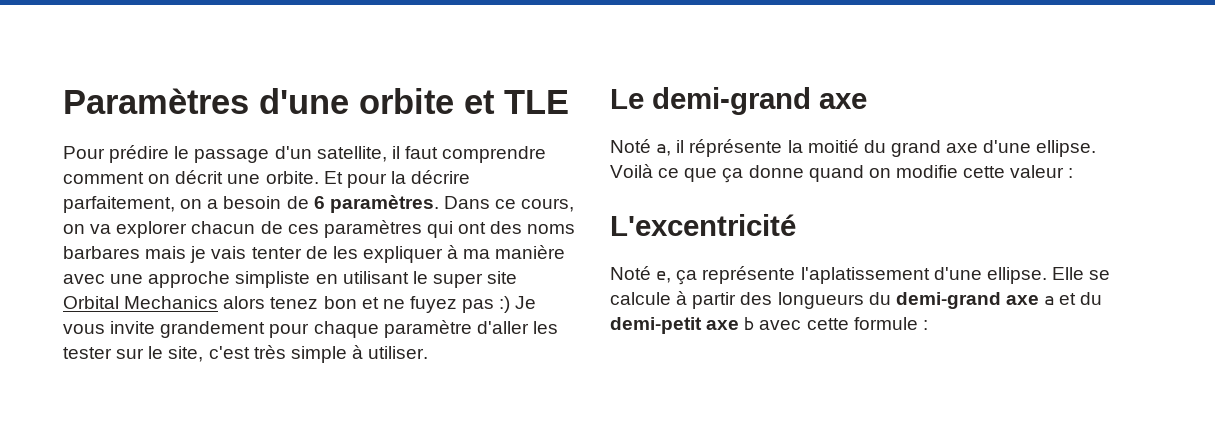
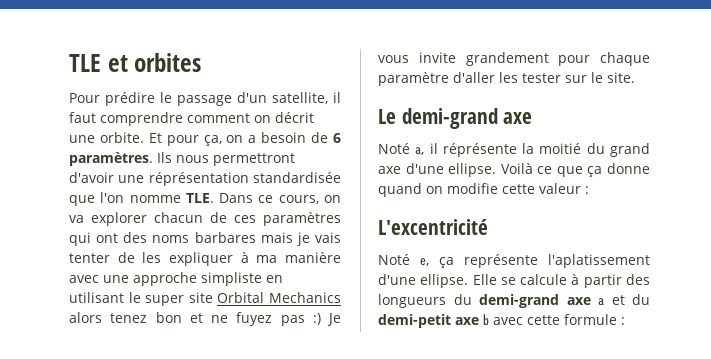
- Paramètres d'une orbite et TLE
+ TLE et orbites
- Et pour la décrire parfaitement, on a besoin de 6 paramètres.
+ Et pour ça, on a besoin de 6 paramètres.
- Dans ce cours, on va explorer chacun de ces paramètres qui ont des noms barbares mais je vais tenter de les expliquer à ma manière avec une approche simpliste en utilisant le super site Orbital Mechanics alors tenez bon et ne fuyez pas :) Je vous invite grandement pour chaque paramètre d'aller les tester sur le site, c'est très simple à utiliser.
+ Ils nous permettront d'avoir une réprésentation standardisée que l'on nomme TLE. Dans ce cours, on va explorer chacun de ces paramètres qui ont des noms barbares mais je vais tenter de les expliquer à ma manière avec une approche simpliste en utilisant le super site Orbital Mechanics alors tenez bon et ne fuyez pas :) Je vous invite grandement pour chaque paramètre d'aller les tester sur le site.

